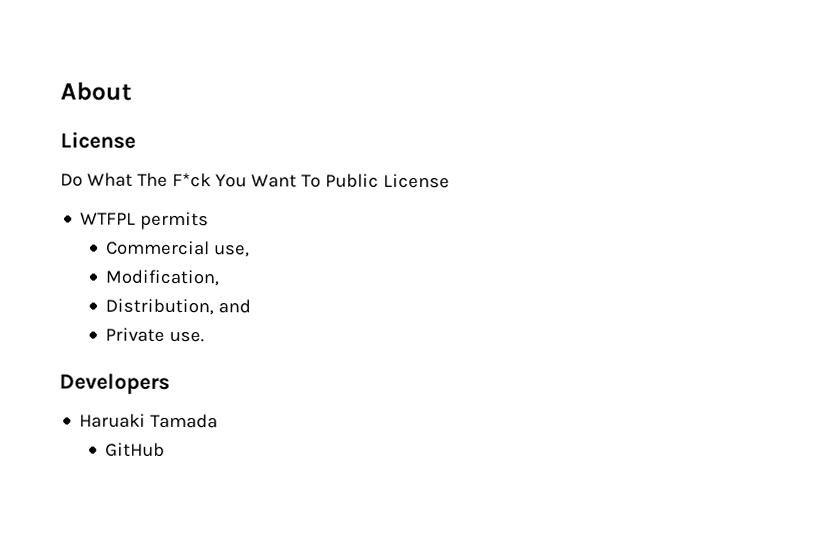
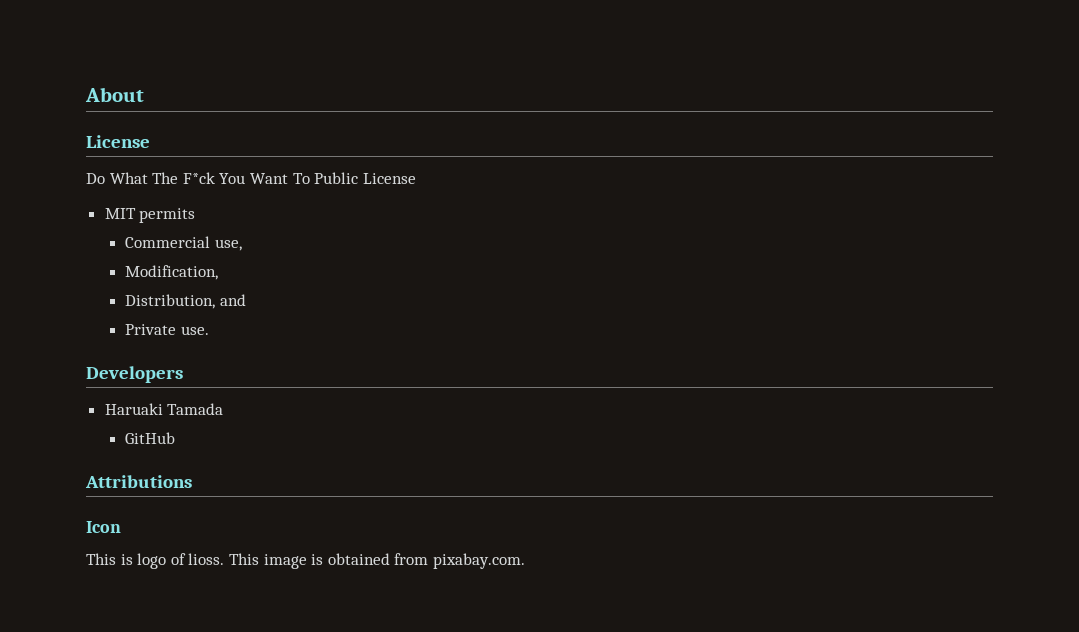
- WTFPL permits
+ MIT permits
+ Attributions
+ Icon
+ This is logo of lioss. This image is obtained from pixabay.com.

